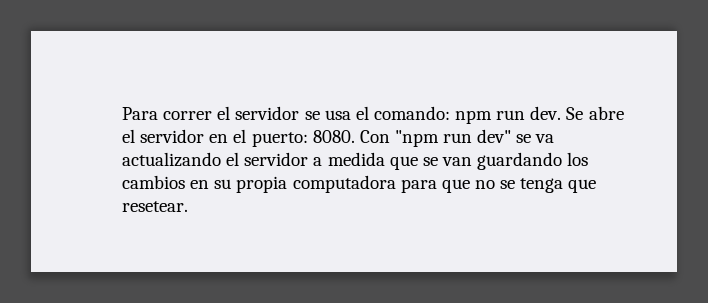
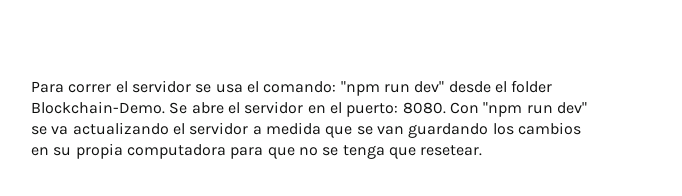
- Para correr el servidor se usa el comando: npm run dev.
+ Para correr el servidor se usa el comando: "npm run dev" desde el folder Blockchain-Demo.

